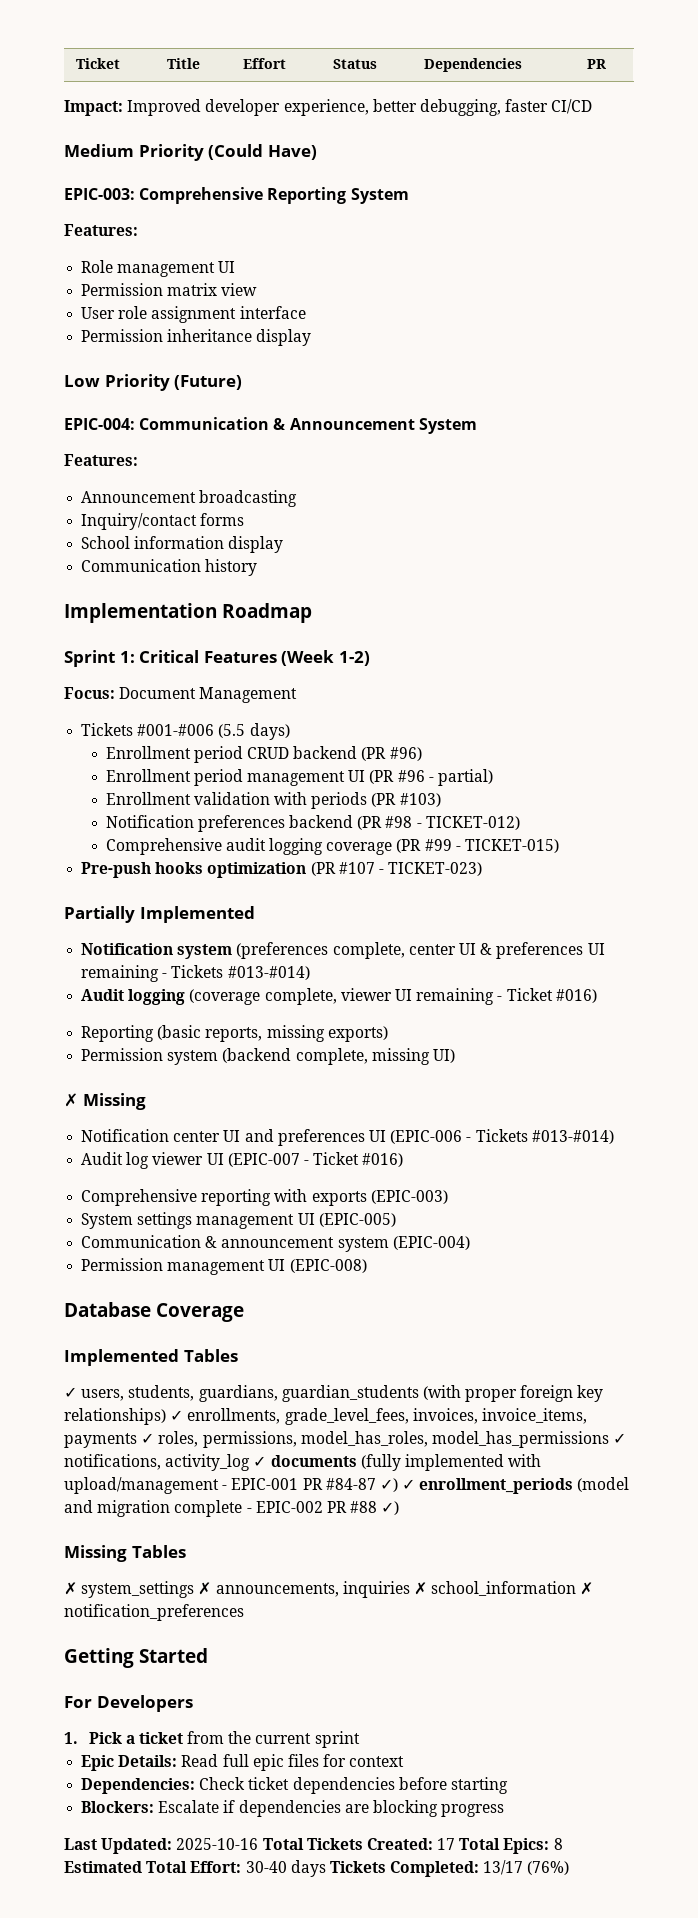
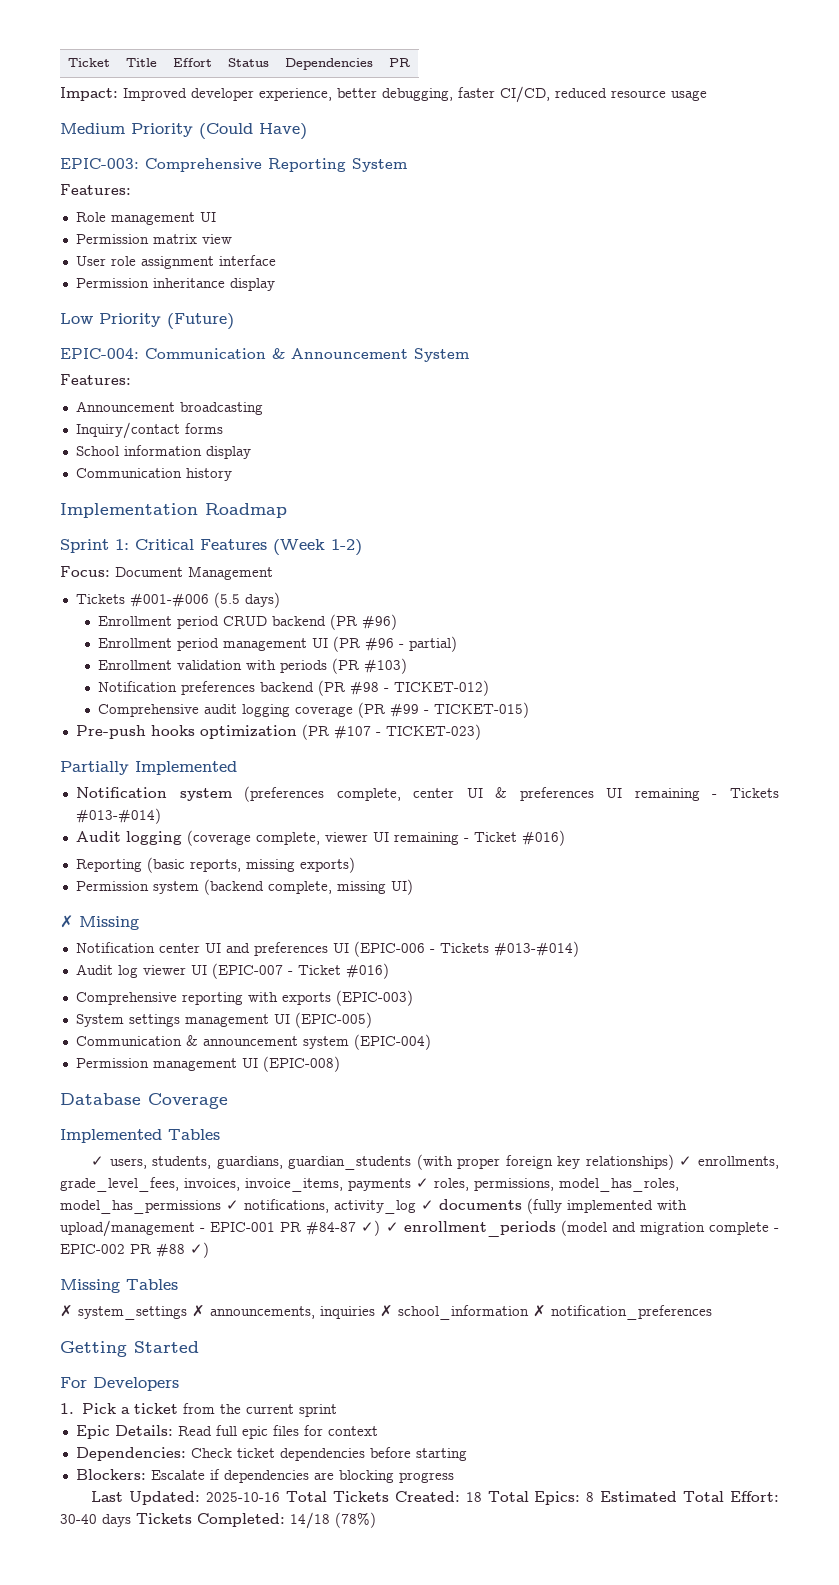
- Impact: Improved developer experience, better debugging, faster CI/CD
+ Impact: Improved developer experience, better debugging, faster CI/CD, reduced resource usage
- Last Updated: 2025-10-16 Total Tickets Created: 17 Total Epics: 8 Estimated Total Effort: 30-40 days Tickets Completed: 13/17 (76%)
+ Last Updated: 2025-10-16 Total Tickets Created: 18 Total Epics: 8 Estimated Total Effort: 30-40 days Tickets Completed: 14/18 (78%)

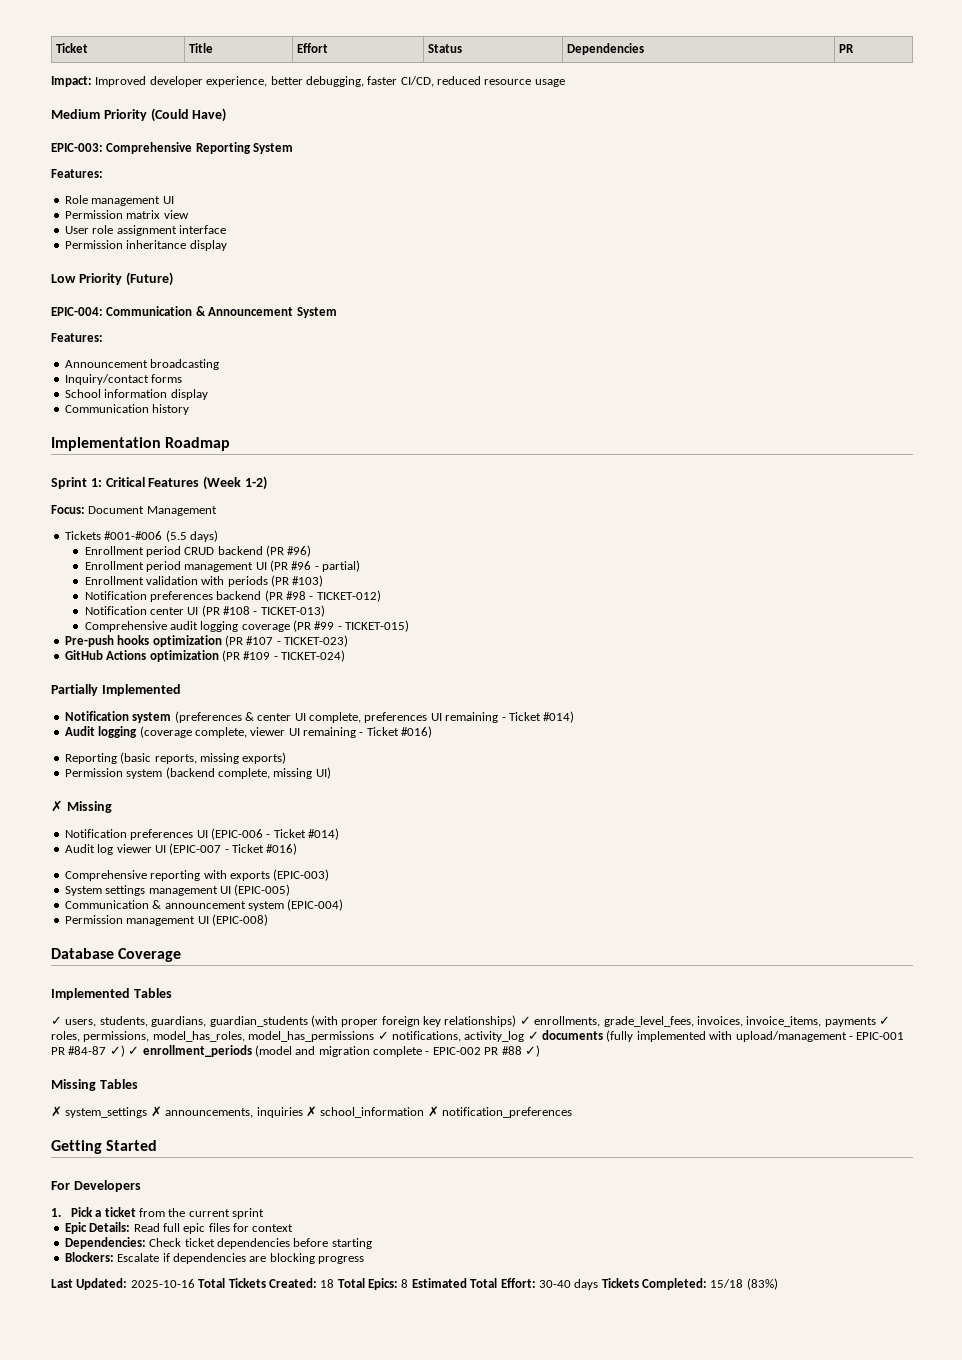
+ Notification center UI (PR #108 - TICKET-013)
+ GitHub Actions optimization (PR #109 - TICKET-024)
- Notification system (preferences complete, center UI & preferences UI remaining - Tickets #013-#014)
+ Notification system (preferences & center UI complete, preferences UI remaining - Ticket #014)
- Notification center UI and preferences UI (EPIC-006 - Tickets #013-#014)
+ Notification preferences UI (EPIC-006 - Ticket #014)
- Last Updated: 2025-10-16 Total Tickets Created: 18 Total Epics: 8 Estimated Total Effort: 30-40 days Tickets Completed: 14/18 (78%)
+ Last Updated: 2025-10-16 Total Tickets Created: 18 Total Epics: 8 Estimated Total Effort: 30-40 days Tickets Completed: 15/18 (83%)

